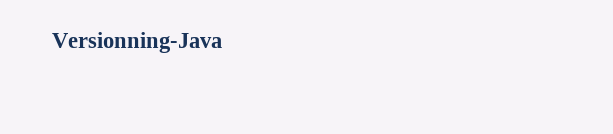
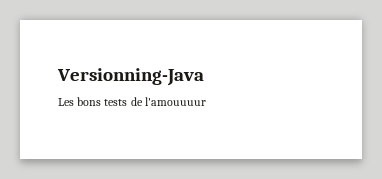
+ Les bons tests de l'amouuuur

